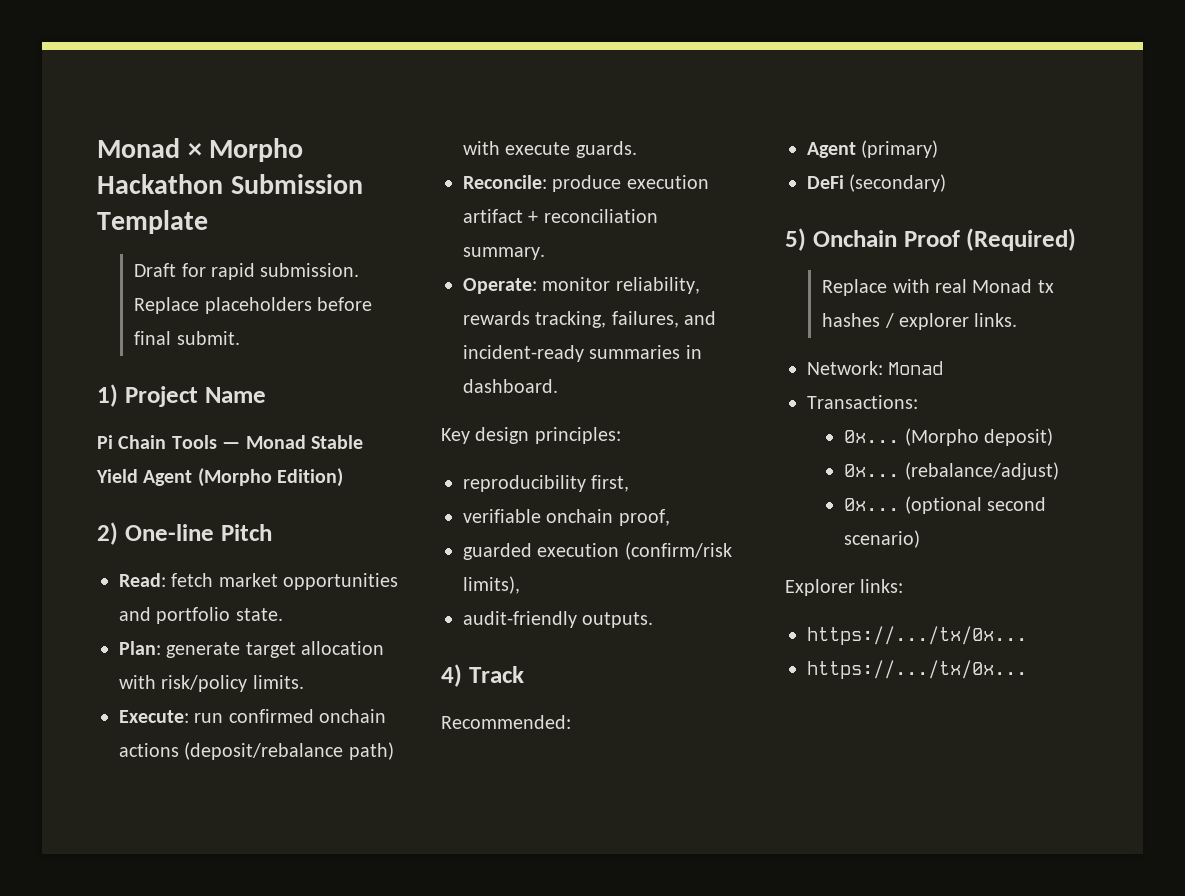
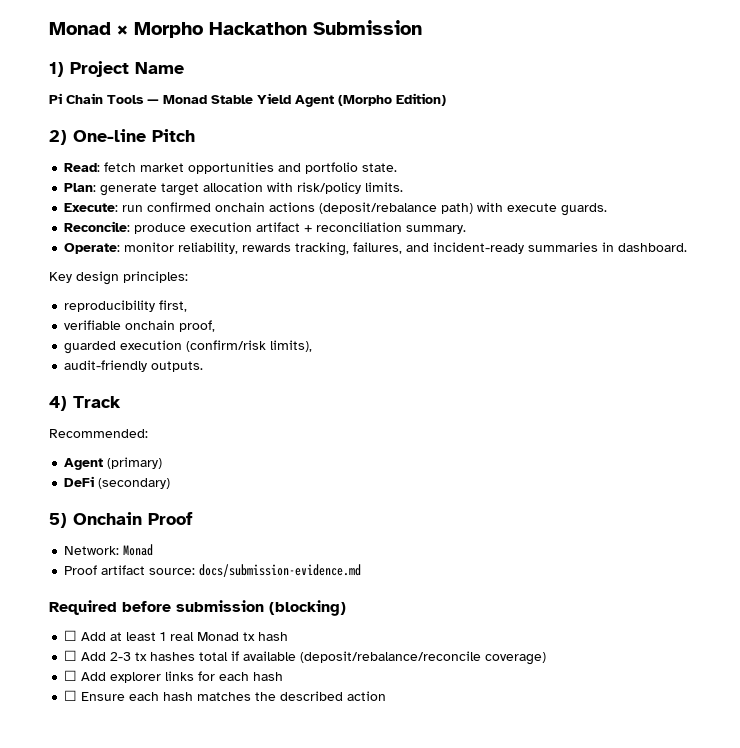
- Monad × Morpho Hackathon Submission Template
- Draft for rapid submission. Replace placeholders before final submit.
+ Monad × Morpho Hackathon Submission
- 5) Onchain Proof (Required)
- Replace with real Monad tx hashes / explorer links.
+ 5) Onchain Proof
  Network: Monad
- Transactions:
- 0x... (Morpho deposit)
- 0x... (rebalance/adjust)
- 0x... (optional second scenario)
- Explorer links:
- https://.../tx/0x...
- https://.../tx/0x...
+ Proof artifact source: docs/submission-evidence.md
+ Required before submission (blocking)
+ ☐ Add at least 1 real Monad tx hash
+ ☐ Add 2-3 tx hashes total if available (deposit/rebalance/reconcile coverage)
+ ☐ Add explorer links for each hash
+ ☐ Ensure each hash matches the described action

